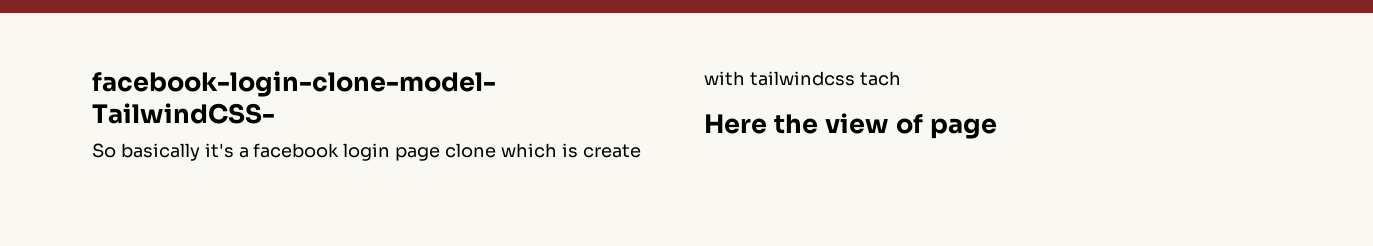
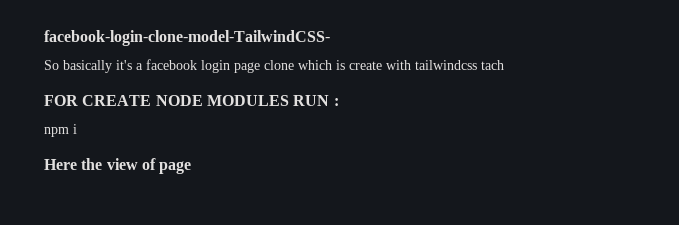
+ FOR CREATE NODE MODULES RUN :
+ npm i

